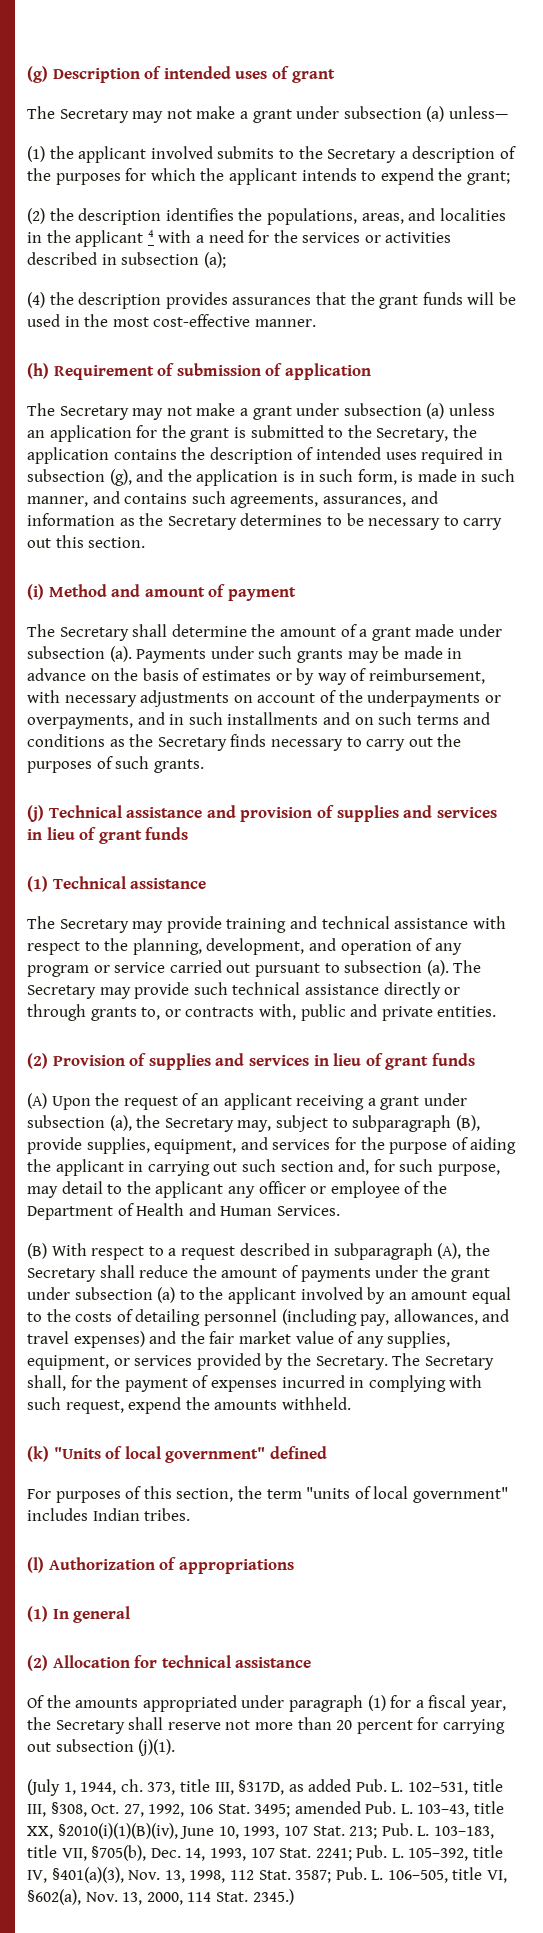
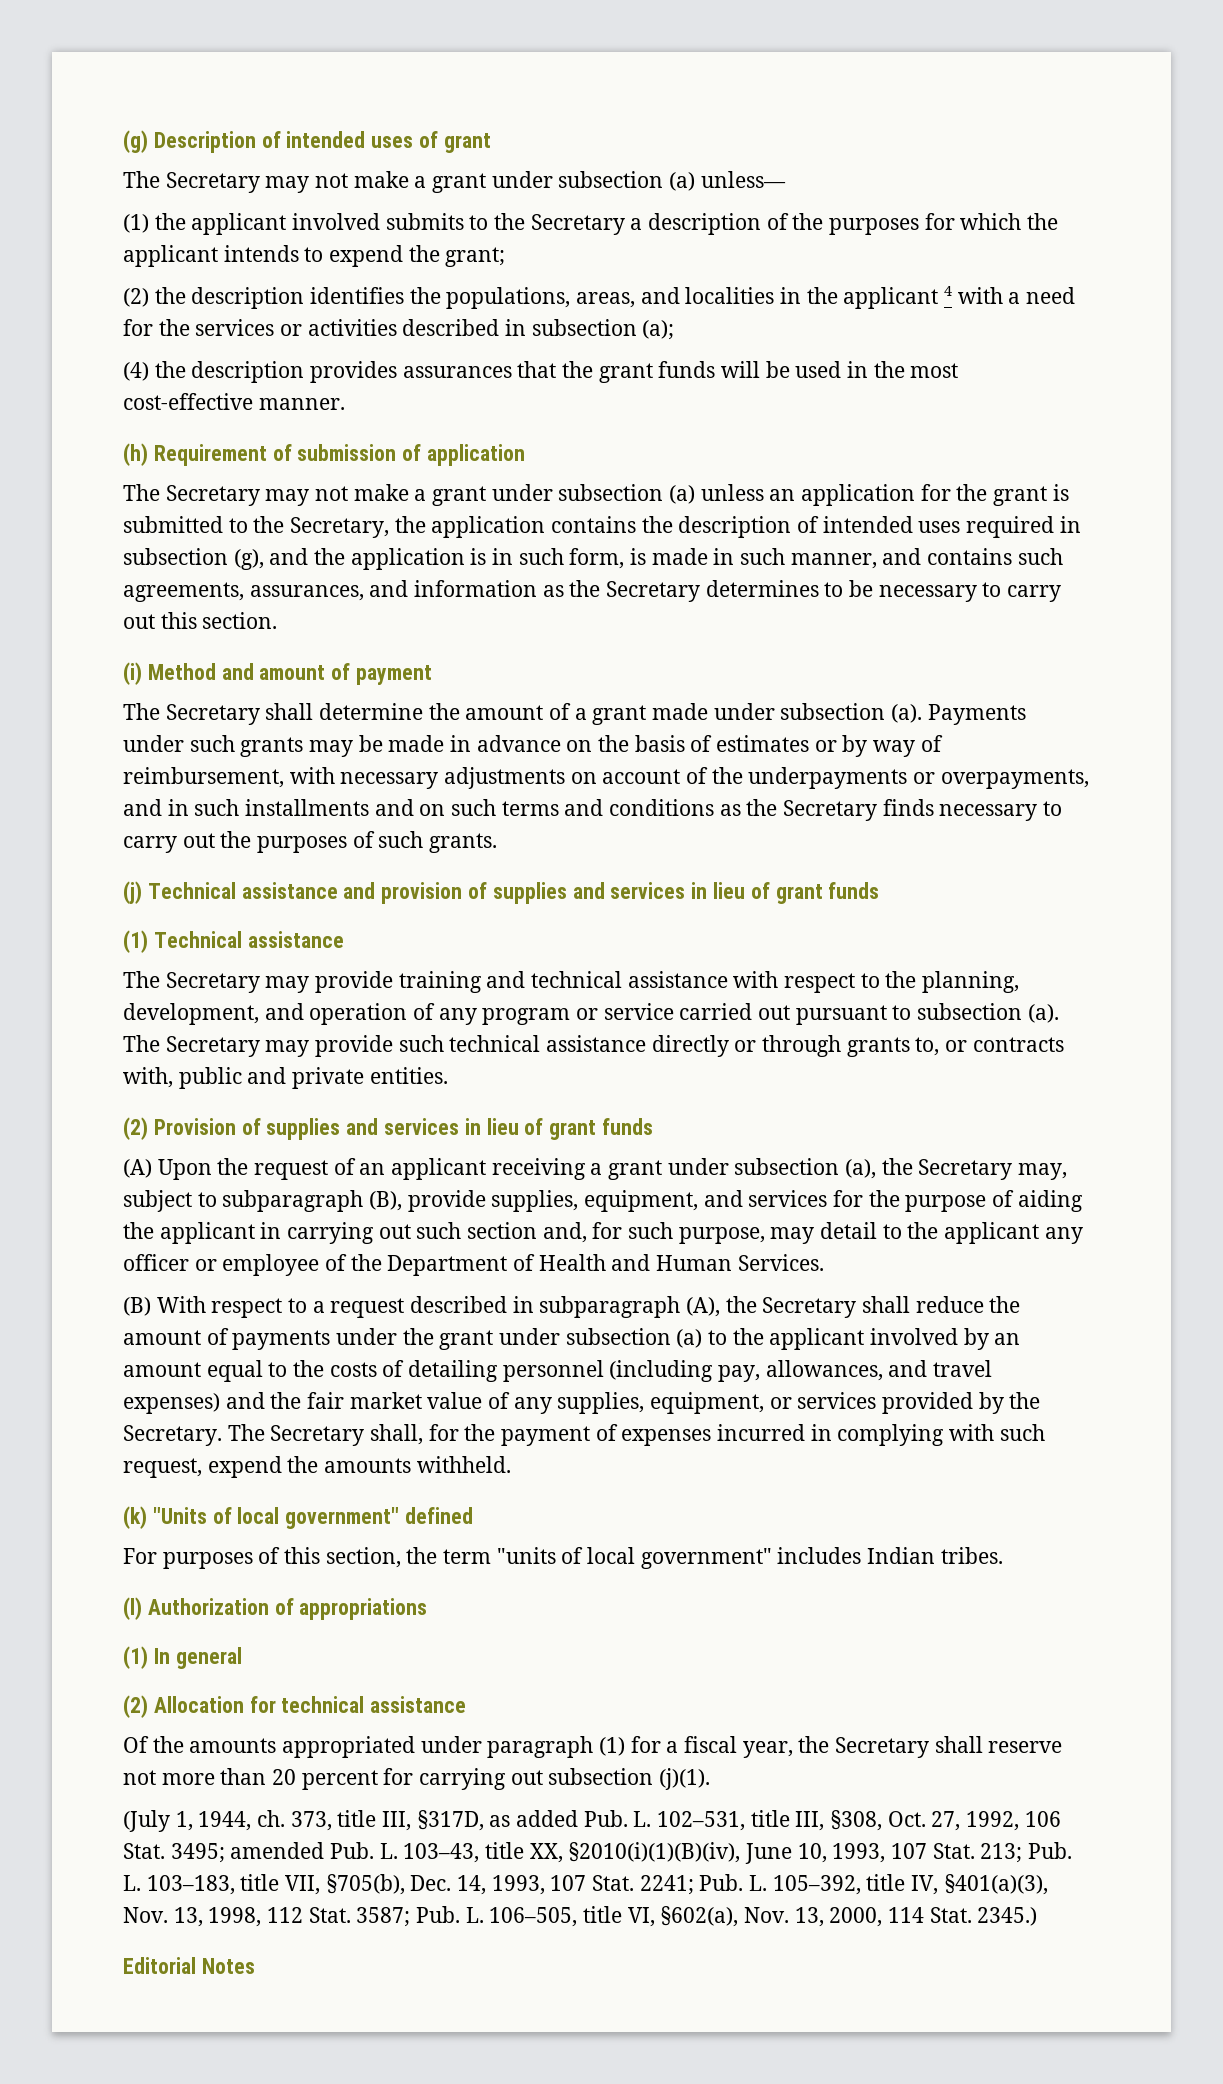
+ Editorial Notes

